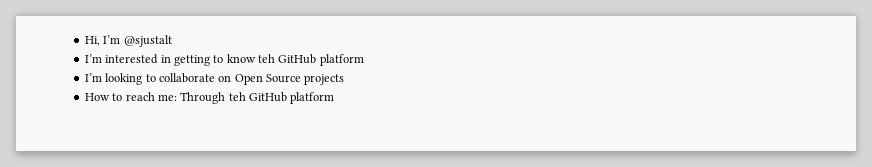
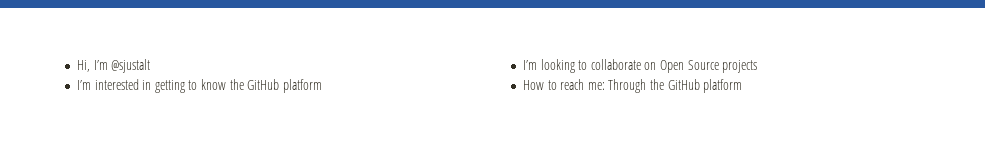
- I’m interested in getting to know teh GitHub platform
+ I’m interested in getting to know the GitHub platform
- How to reach me: Through teh GitHub platform
+ How to reach me: Through the GitHub platform

